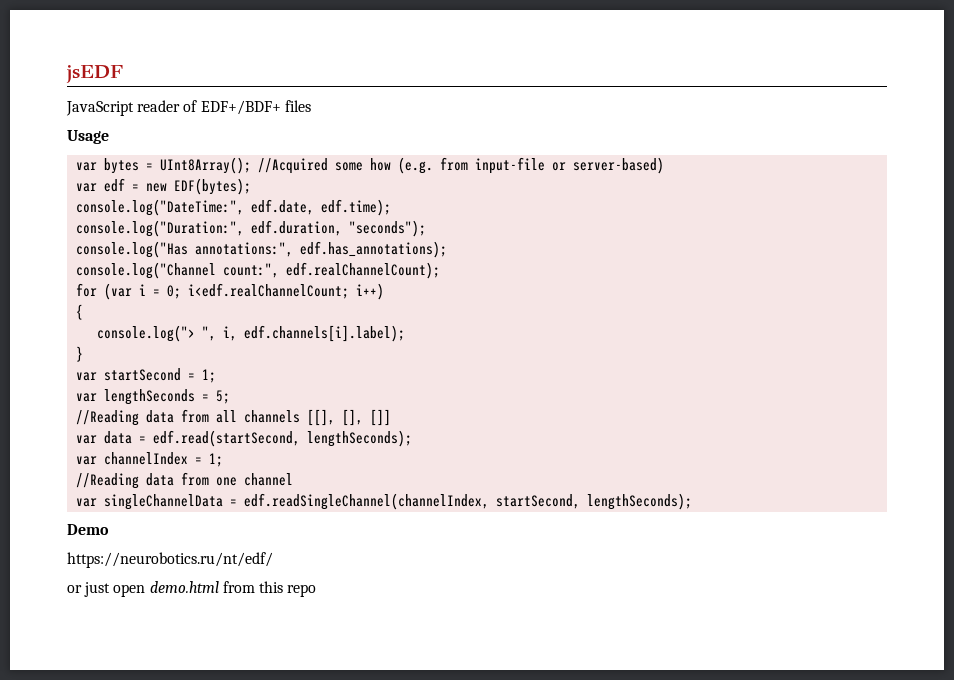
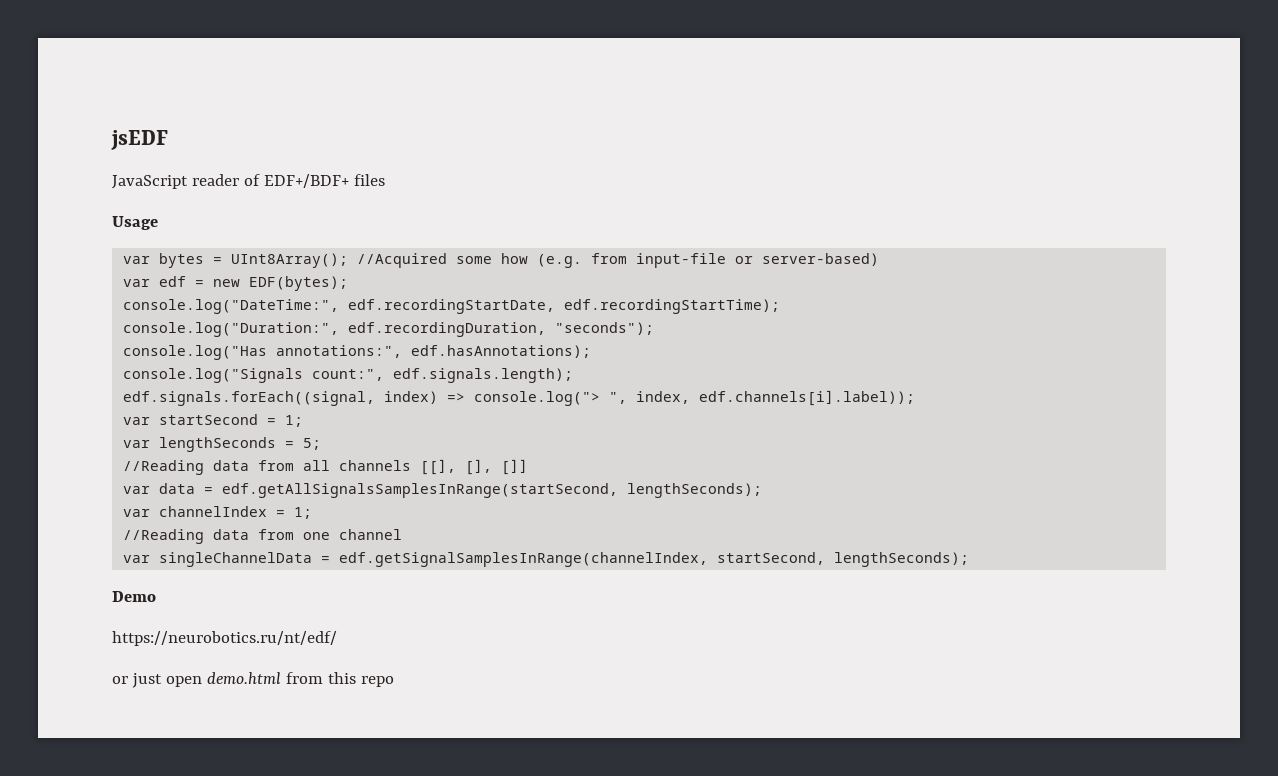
- console.log("DateTime:", edf.date, edf.time);
+ console.log("DateTime:", edf.recordingStartDate, edf.recordingStartTime);
- console.log("Duration:", edf.duration, "seconds");
+ console.log("Duration:", edf.recordingDuration, "seconds");
- console.log("Has annotations:", edf.has_annotations);
- console.log("Channel count:", edf.realChannelCount);
- for (var i = 0; i<edf.realChannelCount; i++)
- {
- console.log("> ", i, edf.channels[i].label);
- }
+ console.log("Has annotations:", edf.hasAnnotations);
+ console.log("Signals count:", edf.signals.length);
+ edf.signals.forEach((signal, index) => console.log("> ", index, edf.channels[i].label));
- var data = edf.read(startSecond, lengthSeconds);
+ var data = edf.getAllSignalsSamplesInRange(startSecond, lengthSeconds);
- var singleChannelData = edf.readSingleChannel(channelIndex, startSecond, lengthSeconds);
+ var singleChannelData = edf.getSignalSamplesInRange(channelIndex, startSecond, lengthSeconds);

